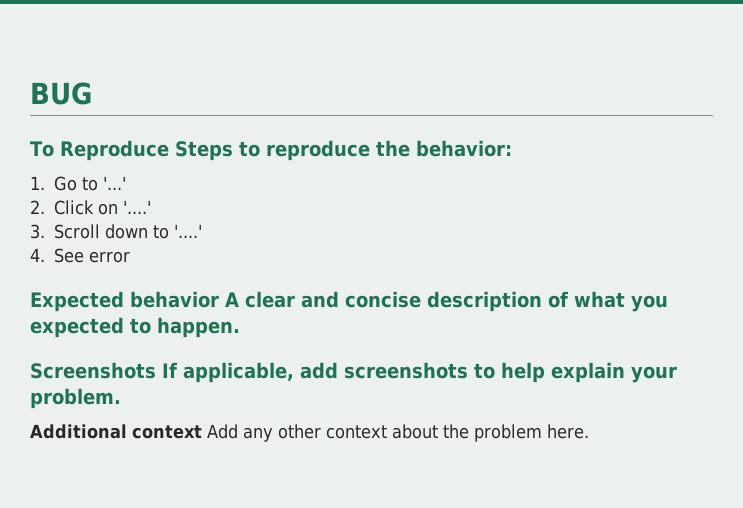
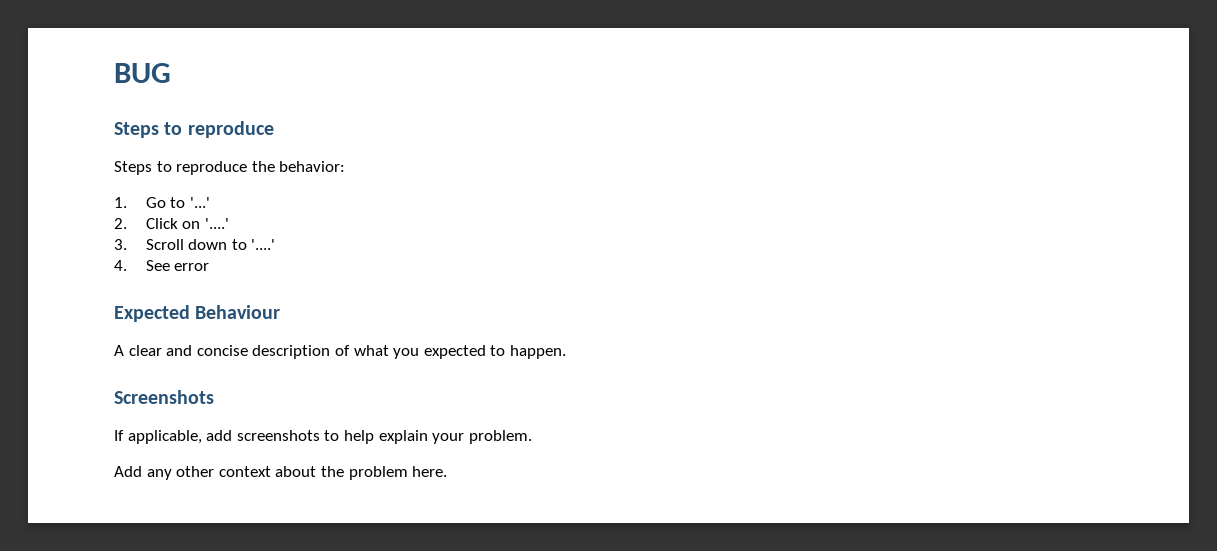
  BUG
- To Reproduce Steps to reproduce the behavior:
+ Steps to reproduce
+ Steps to reproduce the behavior:
- Expected behavior A clear and concise description of what you expected to happen.
+ Expected Behaviour
+ A clear and concise description of what you expected to happen.
- Screenshots If applicable, add screenshots to help explain your problem.
+ Screenshots
+ If applicable, add screenshots to help explain your problem.
- Additional context Add any other context about the problem here.
+ Add any other context about the problem here.

